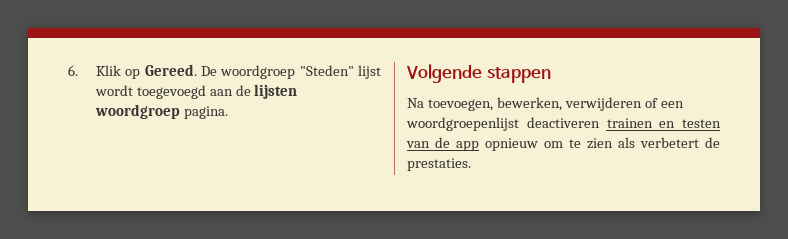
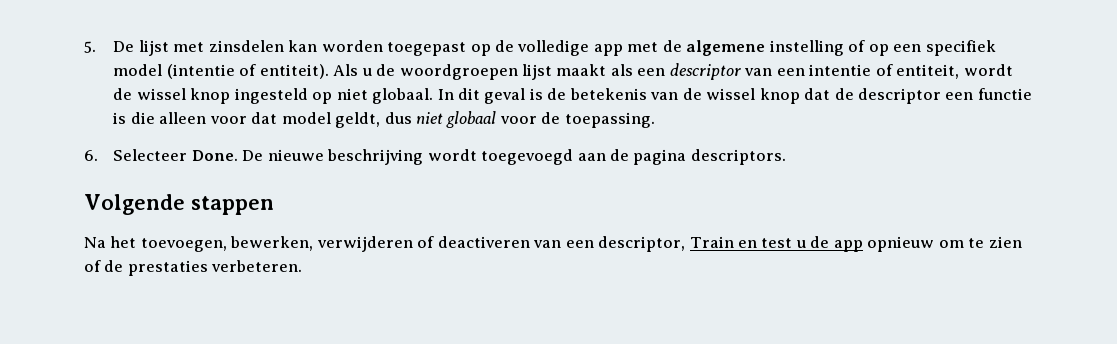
- 6. Klik op Gereed. De woordgroep "Steden" lijst wordt toegevoegd aan de lijsten woordgroep pagina.
+ 5. De lijst met zinsdelen kan worden toegepast op de volledige app met de algemene instelling of op een specifiek model (intentie of entiteit). Als u de woordgroepen lijst maakt als een descriptor van een intentie of entiteit, wordt de wissel knop ingesteld op niet globaal. In dit geval is de betekenis van de wissel knop dat de descriptor een functie is die alleen voor dat model geldt, dus niet globaal voor de toepassing.
+ 6. Selecteer Done. De nieuwe beschrijving wordt toegevoegd aan de pagina descriptors.
- Na toevoegen, bewerken, verwijderen of een woordgroepenlijst deactiveren trainen en testen van de app opnieuw om te zien als verbetert de prestaties.
+ Na het toevoegen, bewerken, verwijderen of deactiveren van een descriptor, Train en test u de app opnieuw om te zien of de prestaties verbeteren.

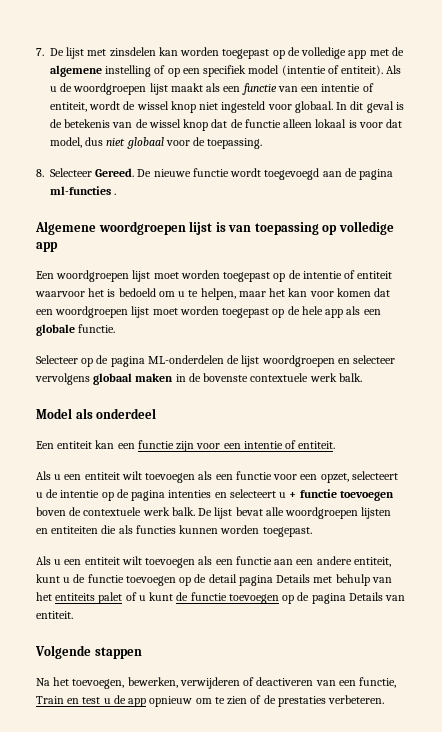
- 5. De lijst met zinsdelen kan worden toegepast op de volledige app met de algemene instelling of op een specifiek model (intentie of entiteit).
+ 7. De lijst met zinsdelen kan worden toegepast op de volledige app met de algemene instelling of op een specifiek model (intentie of entiteit).
- Als u de woordgroepen lijst maakt als een descriptor van een intentie of entiteit, wordt de wissel knop ingesteld op niet globaal.
+ Als u de woordgroepen lijst maakt als een functie van een intentie of entiteit, wordt de wissel knop niet ingesteld voor globaal.
- In dit geval is de betekenis van de wissel knop dat de descriptor een functie is die alleen voor dat model geldt, dus niet globaal voor de toepassing.
+ In dit geval is de betekenis van de wissel knop dat de functie alleen lokaal is voor dat model, dus niet globaal voor de toepassing.
- 6. Selecteer Done.
+ 8. Selecteer Gereed.
- De nieuwe beschrijving wordt toegevoegd aan de pagina descriptors.
+ De nieuwe functie wordt toegevoegd aan de pagina ml-functies .
+ Algemene woordgroepen lijst is van toepassing op volledige app
+ Een woordgroepen lijst moet worden toegepast op de intentie of entiteit waarvoor het is bedoeld om u te helpen, maar het kan voor komen dat een woordgroepen lijst moet worden toegepast op de hele app als een globale functie.
+ Selecteer op de pagina ML-onderdelen de lijst woordgroepen en selecteer vervolgens globaal maken in de bovenste contextuele werk balk.
+ Model als onderdeel
+ Een entiteit kan een functie zijn voor een intentie of entiteit.
+ Als u een entiteit wilt toevoegen als een functie voor een opzet, selecteert u de intentie op de pagina intenties en selecteert u + functie toevoegen boven de contextuele werk balk. De lijst bevat alle woordgroepen lijsten en entiteiten die als functies kunnen worden toegepast.
+ Als u een entiteit wilt toevoegen als een functie aan een andere entiteit, kunt u de functie toevoegen op de detail pagina Details met behulp van het entiteits palet of u kunt de functie toevoegen op de pagina Details van entiteit.
- Na het toevoegen, bewerken, verwijderen of deactiveren van een descriptor, Train en test u de app opnieuw om te zien of de prestaties verbeteren.
+ Na het toevoegen, bewerken, verwijderen of deactiveren van een functie, Train en test u de app opnieuw om te zien of de prestaties verbeteren.

